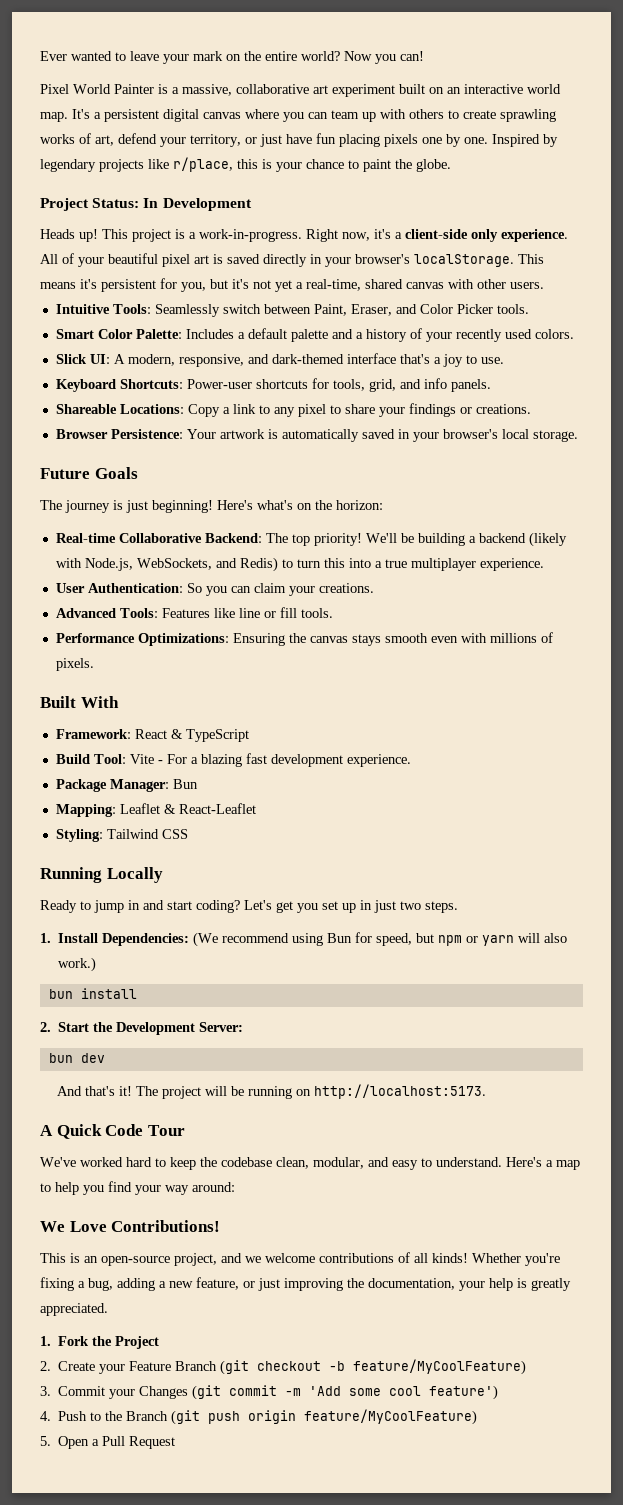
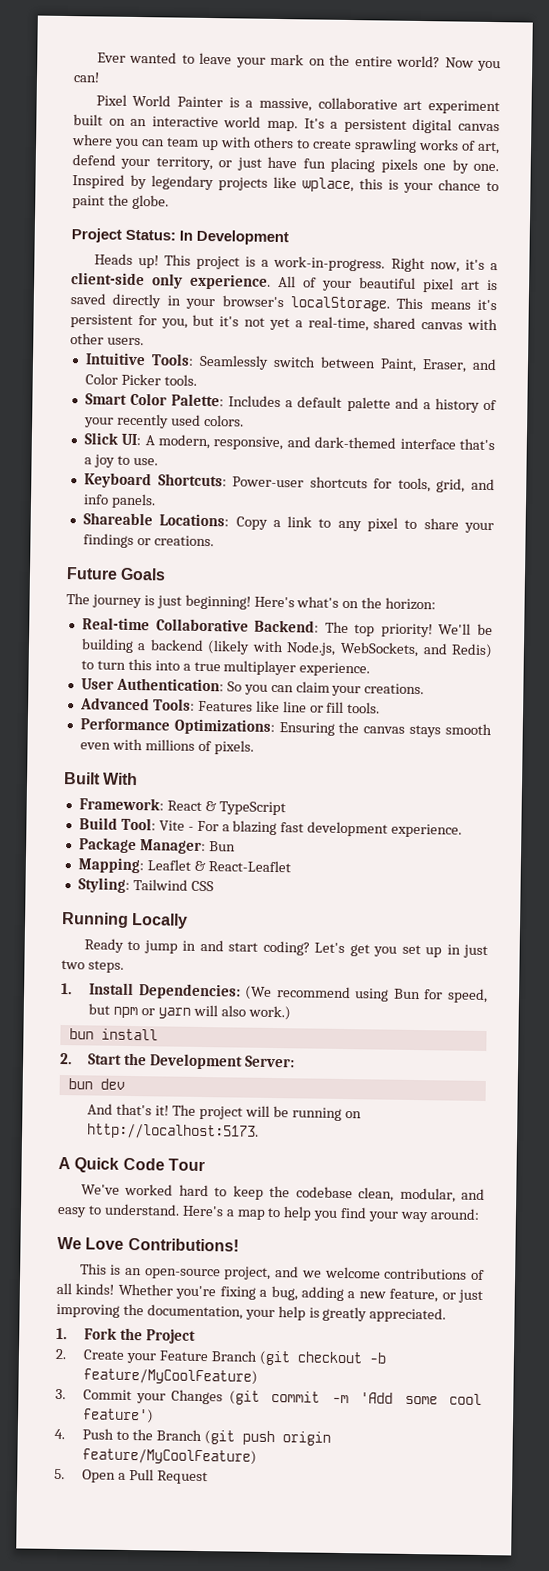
- Inspired by legendary projects like r/place, this is your chance to paint the globe.
+ Inspired by legendary projects like wplace, this is your chance to paint the globe.
- Browser Persistence: Your artwork is automatically saved in your browser's local storage.

